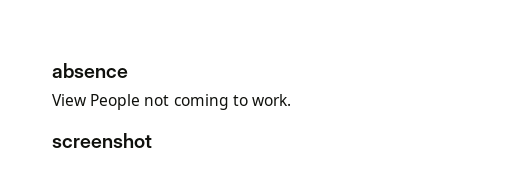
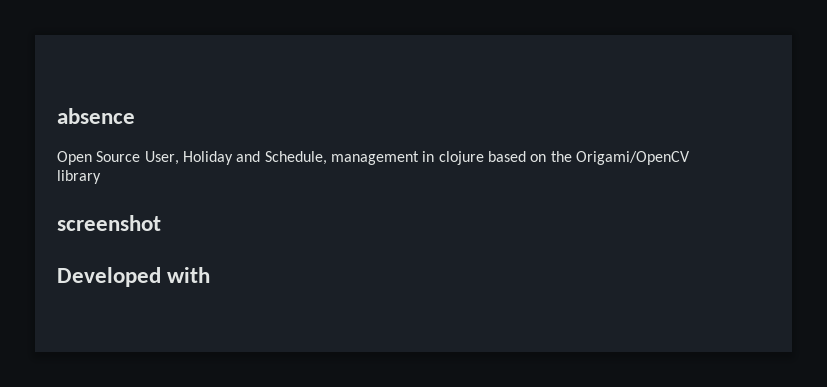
- View People not coming to work.
+ Open Source User, Holiday and Schedule, management in clojure based on the Origami/OpenCV library
+ Developed with

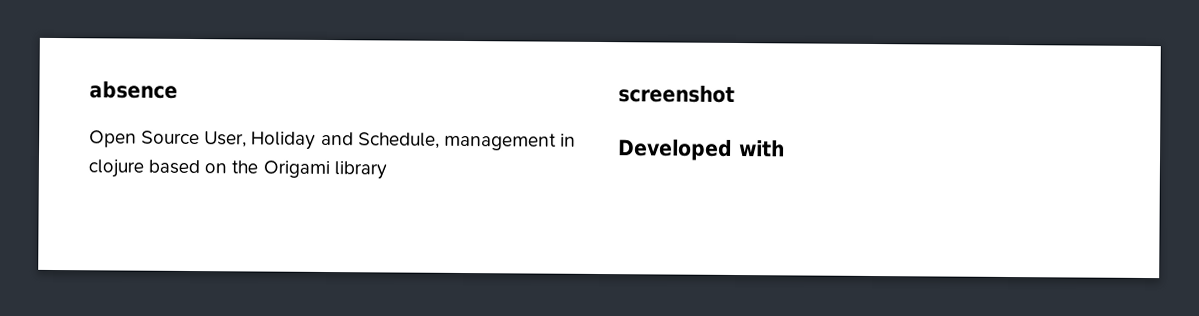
- Open Source User, Holiday and Schedule, management in clojure based on the Origami/OpenCV library
+ Open Source User, Holiday and Schedule, management in clojure based on the Origami library

